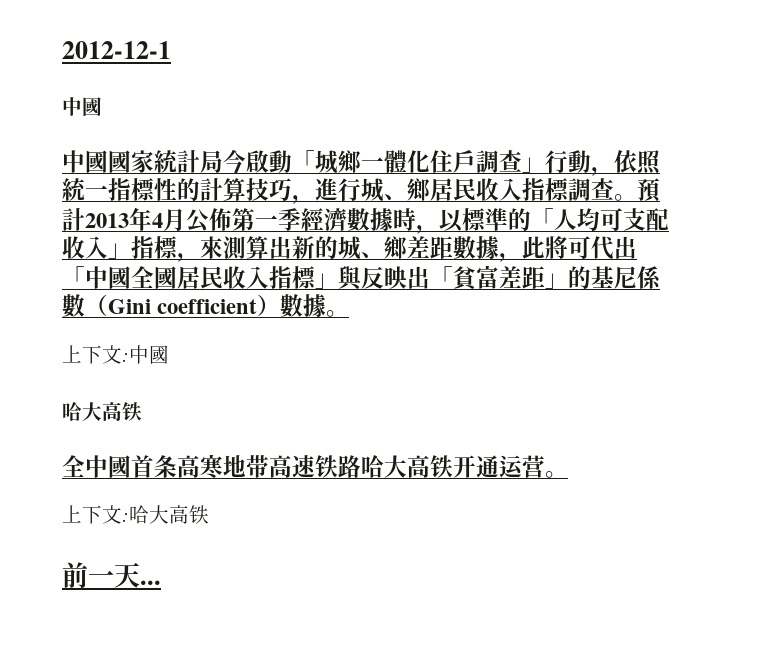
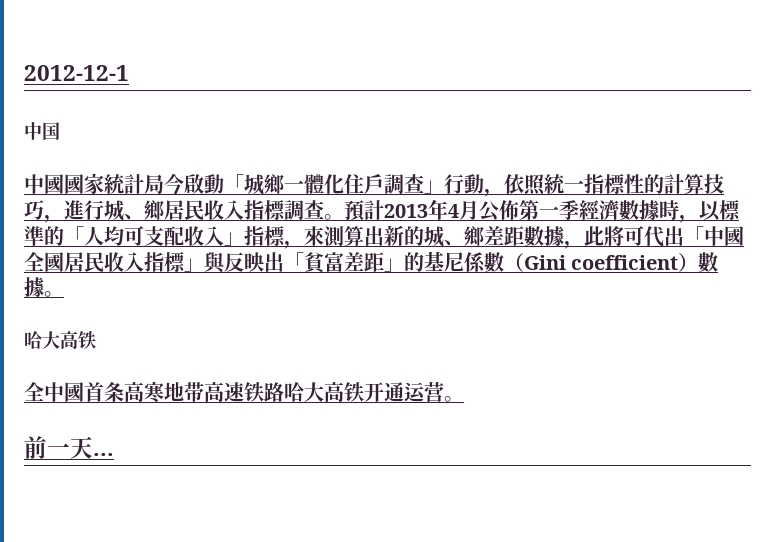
  2012-12-1
- 中國
+ 中国
- 上下文:中國
- 上下文:哈大高铁

